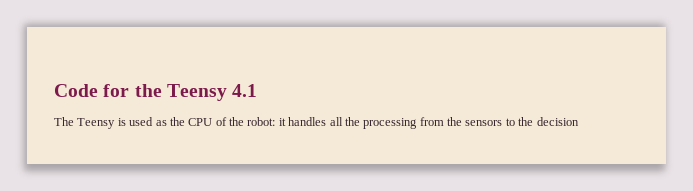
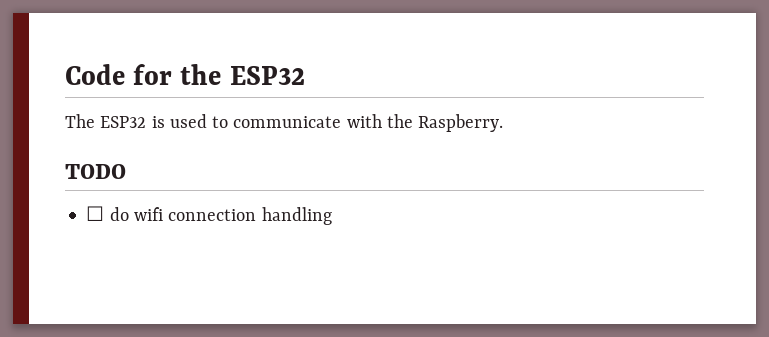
- Code for the Teensy 4.1
+ Code for the ESP32
- The Teensy is used as the CPU of the robot: it handles all the processing from the sensors to the decision
+ The ESP32 is used to communicate with the Raspberry.
+ TODO
+ ☐ do wifi connection handling

